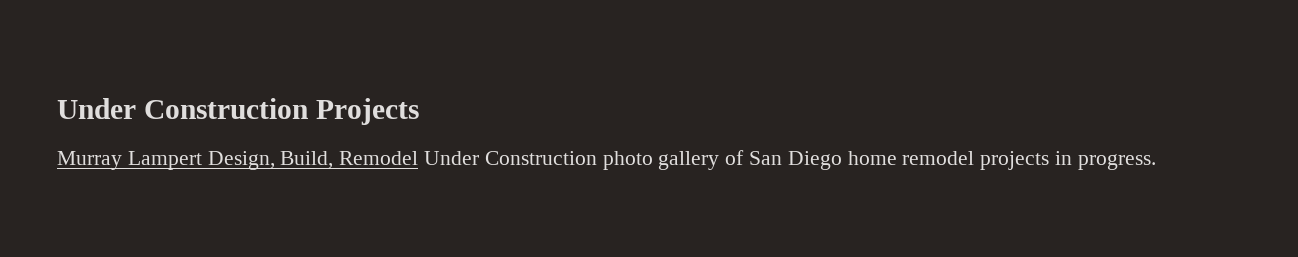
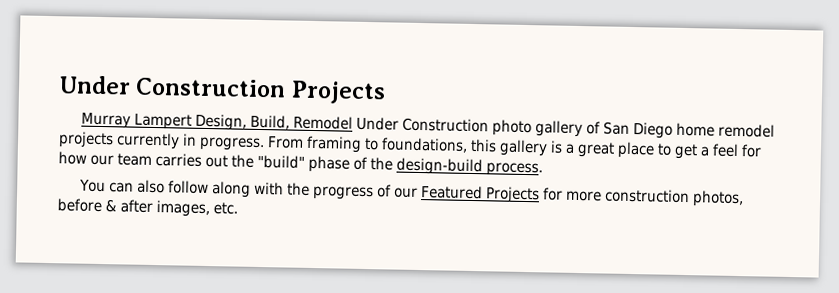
- Murray Lampert Design, Build, Remodel Under Construction photo gallery of San Diego home remodel projects in progress.
+ Murray Lampert Design, Build, Remodel Under Construction photo gallery of San Diego home remodel projects currently in progress.
+ From framing to foundations, this gallery is a great place to get a feel for how our team carries out the "build" phase of the design-build process.
+ You can also follow along with the progress of our Featured Projects for more construction photos, before & after images, etc.

